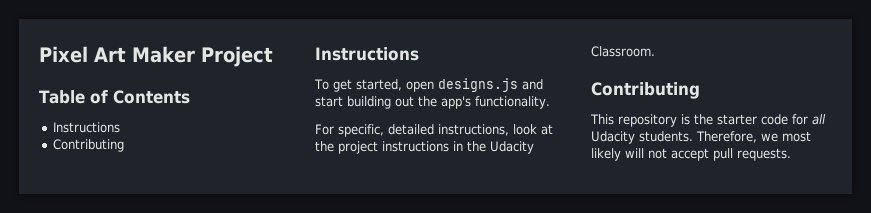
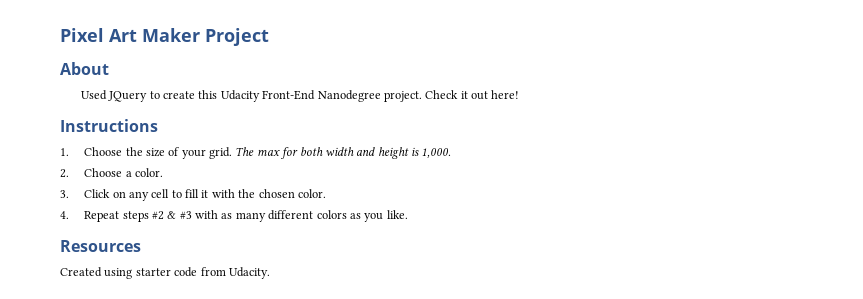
- Table of Contents
+ About
+ Used JQuery to create this Udacity Front-End Nanodegree project. Check it out here!
  Instructions
- Contributing
- Instructions
- To get started, open designs.js and start building out the app's functionality.
- For specific, detailed instructions, look at the project instructions in the Udacity Classroom.
- Contributing
- This repository is the starter code for all Udacity students. Therefore, we most likely will not accept pull requests.
+ 1. Choose the size of your grid. The max for both width and height is 1,000.
+ 2. Choose a color.
+ 3. Click on any cell to fill it with the chosen color.
+ 4. Repeat steps #2 & #3 with as many different colors as you like.
+ Resources
+ Created using starter code from Udacity.

